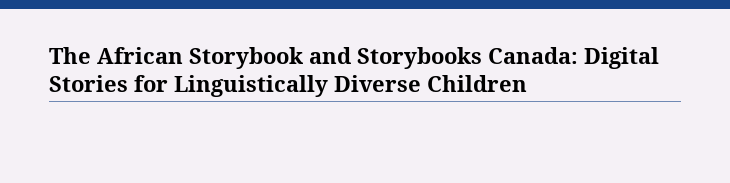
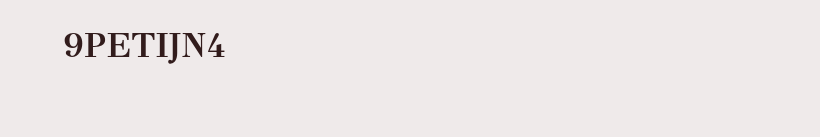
- The African Storybook and Storybooks Canada: Digital Stories for Linguistically Diverse Children
+ 9PETIJN4

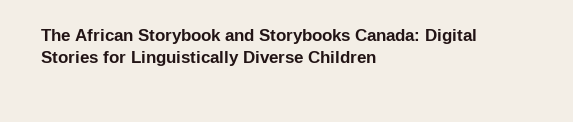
- 9PETIJN4
+ The African Storybook and Storybooks Canada: Digital Stories for Linguistically Diverse Children

